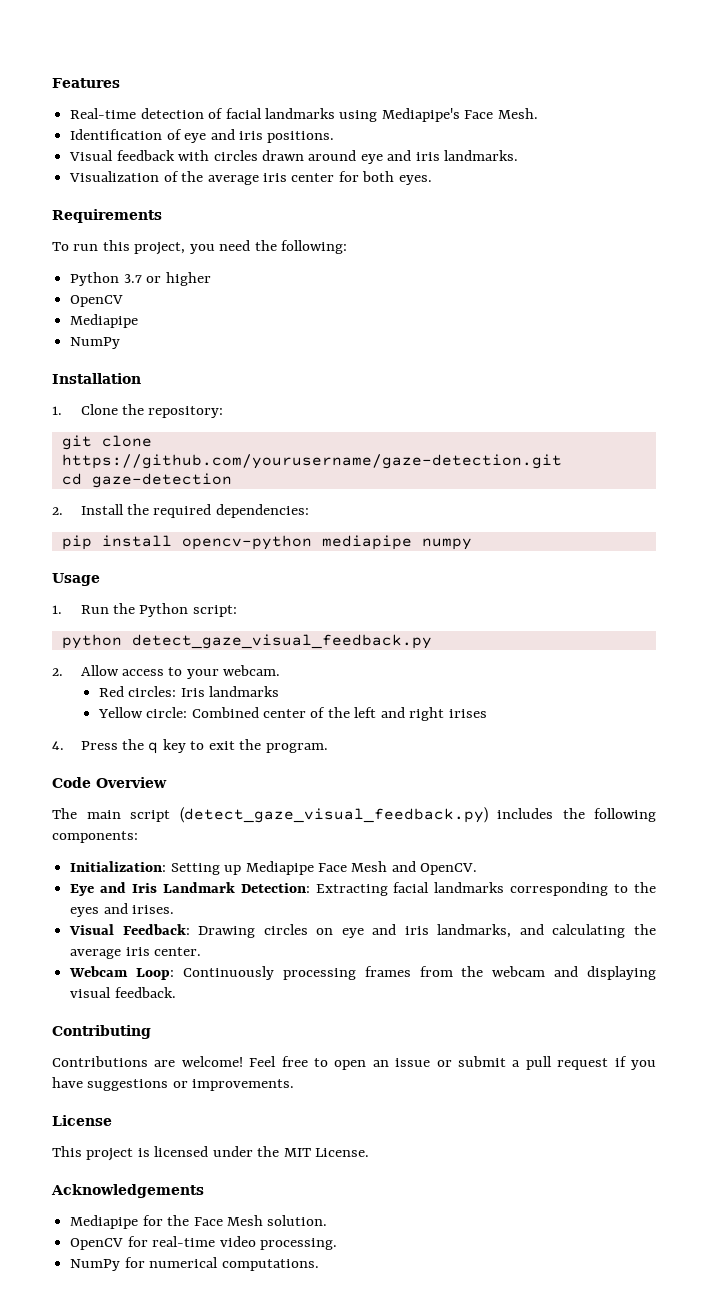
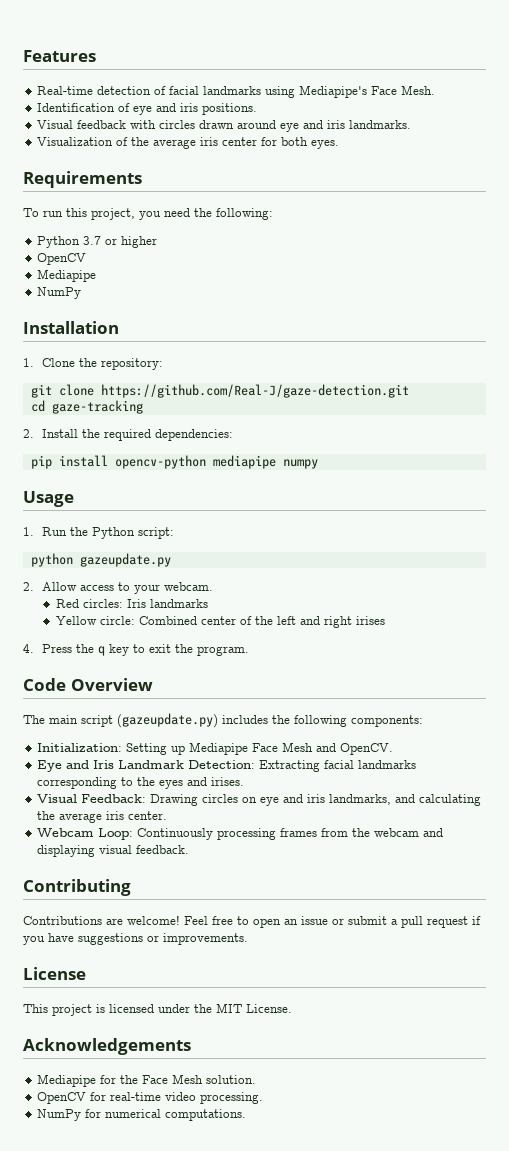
- git clone https://github.com/yourusername/gaze-detection.git
+ git clone https://github.com/Real-J/gaze-detection.git
- cd gaze-detection
+ cd gaze-tracking
- python detect_gaze_visual_feedback.py
+ python gazeupdate.py
- The main script (detect_gaze_visual_feedback.py) includes the following components:
+ The main script (gazeupdate.py) includes the following components:

